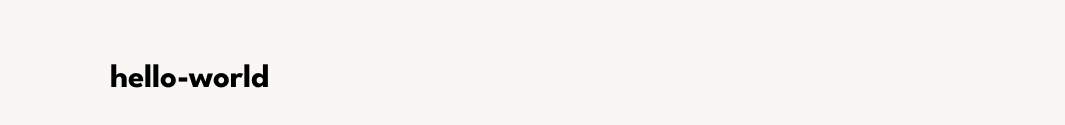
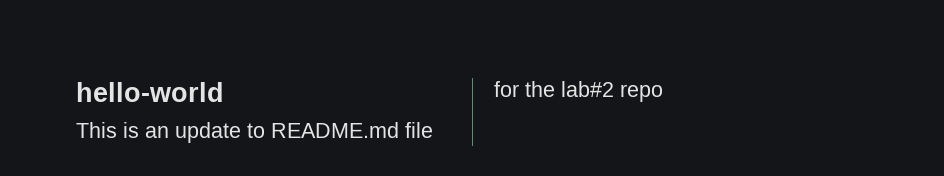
+ This is an update to README.md file for the lab#2 repo

